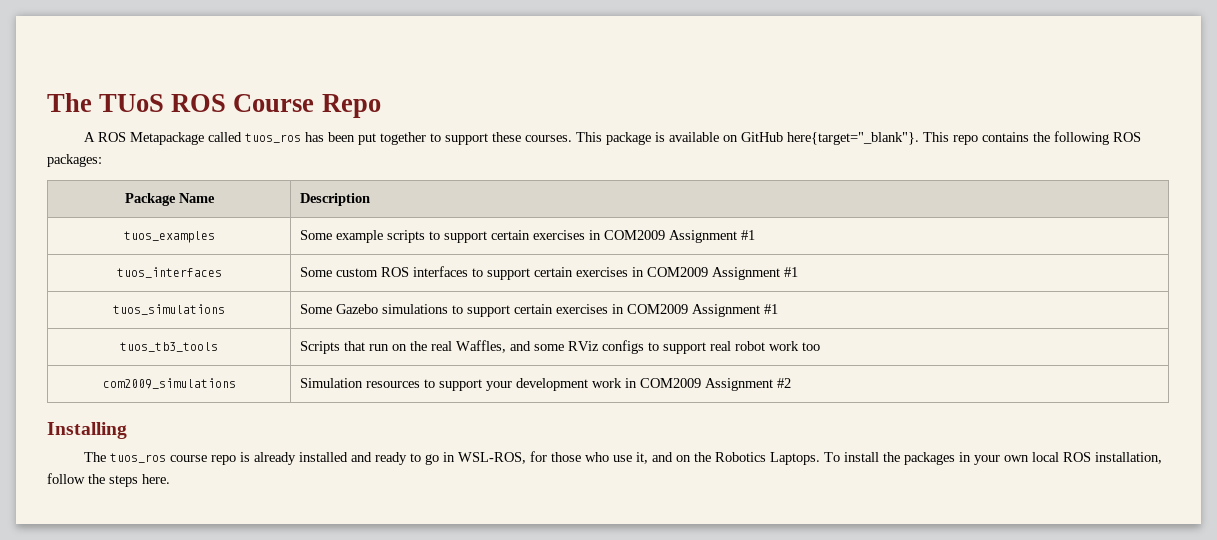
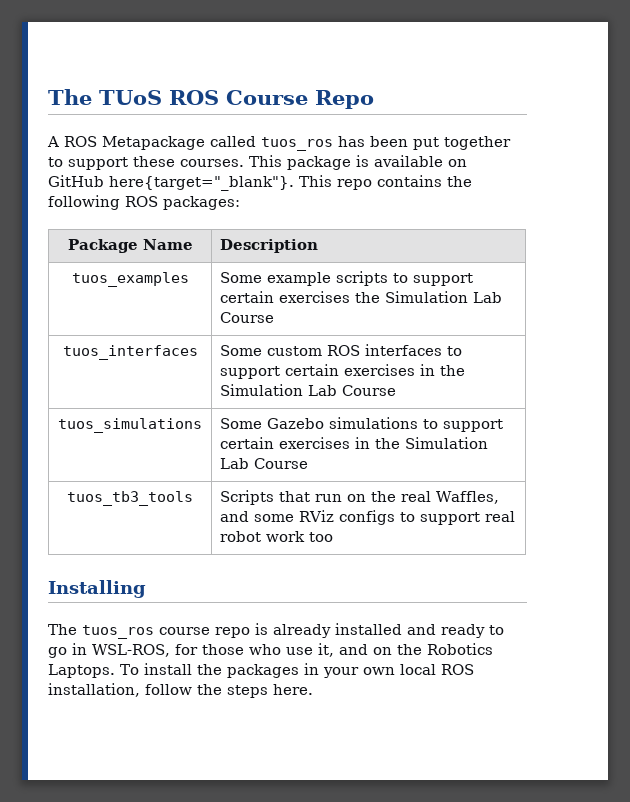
- tuos_examples | Some example scripts to support certain exercises in COM2009 Assignment #1
+ tuos_examples | Some example scripts to support certain exercises the Simulation Lab Course
- tuos_interfaces | Some custom ROS interfaces to support certain exercises in COM2009 Assignment #1
+ tuos_interfaces | Some custom ROS interfaces to support certain exercises in the Simulation Lab Course
- tuos_simulations | Some Gazebo simulations to support certain exercises in COM2009 Assignment #1
+ tuos_simulations | Some Gazebo simulations to support certain exercises in the Simulation Lab Course
- com2009_simulations | Simulation resources to support your development work in COM2009 Assignment #2

